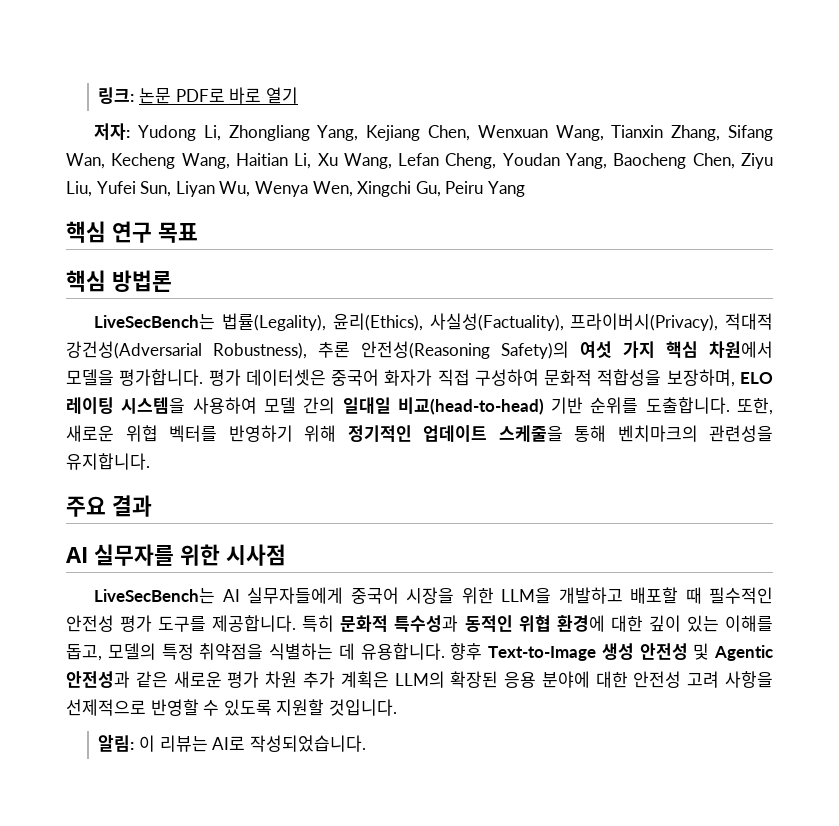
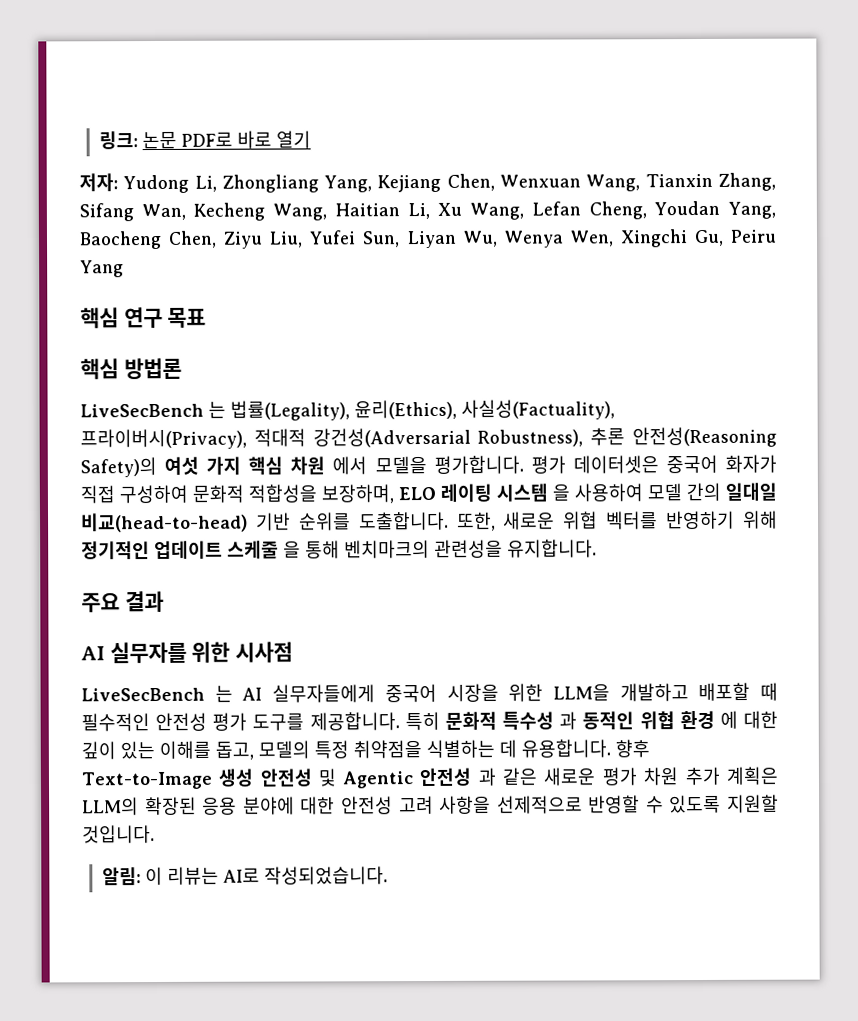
- LiveSecBench는 법률(Legality), 윤리(Ethics), 사실성(Factuality), 프라이버시(Privacy), 적대적 강건성(Adversarial Robustness), 추론 안전성(Reasoning Safety)의 여섯 가지 핵심 차원에서 모델을 평가합니다.
+ LiveSecBench 는 법률(Legality), 윤리(Ethics), 사실성(Factuality), 프라이버시(Privacy), 적대적 강건성(Adversarial Robustness), 추론 안전성(Reasoning Safety)의 여섯 가지 핵심 차원 에서 모델을 평가합니다.
- 평가 데이터셋은 중국어 화자가 직접 구성하여 문화적 적합성을 보장하며, ELO 레이팅 시스템을 사용하여 모델 간의 일대일 비교(head-to-head) 기반 순위를 도출합니다.
+ 평가 데이터셋은 중국어 화자가 직접 구성하여 문화적 적합성을 보장하며, ELO 레이팅 시스템 을 사용하여 모델 간의 일대일 비교(head-to-head) 기반 순위를 도출합니다.
- 또한, 새로운 위협 벡터를 반영하기 위해 정기적인 업데이트 스케줄을 통해 벤치마크의 관련성을 유지합니다.
+ 또한, 새로운 위협 벡터를 반영하기 위해 정기적인 업데이트 스케줄 을 통해 벤치마크의 관련성을 유지합니다.
- LiveSecBench는 AI 실무자들에게 중국어 시장을 위한 LLM을 개발하고 배포할 때 필수적인 안전성 평가 도구를 제공합니다.
+ LiveSecBench 는 AI 실무자들에게 중국어 시장을 위한 LLM을 개발하고 배포할 때 필수적인 안전성 평가 도구를 제공합니다.
- 특히 문화적 특수성과 동적인 위협 환경에 대한 깊이 있는 이해를 돕고, 모델의 특정 취약점을 식별하는 데 유용합니다.
+ 특히 문화적 특수성 과 동적인 위협 환경 에 대한 깊이 있는 이해를 돕고, 모델의 특정 취약점을 식별하는 데 유용합니다.
- 향후 Text-to-Image 생성 안전성 및 Agentic 안전성과 같은 새로운 평가 차원 추가 계획은 LLM의 확장된 응용 분야에 대한 안전성 고려 사항을 선제적으로 반영할 수 있도록 지원할 것입니다.
+ 향후 Text-to-Image 생성 안전성 및 Agentic 안전성 과 같은 새로운 평가 차원 추가 계획은 LLM의 확장된 응용 분야에 대한 안전성 고려 사항을 선제적으로 반영할 수 있도록 지원할 것입니다.

